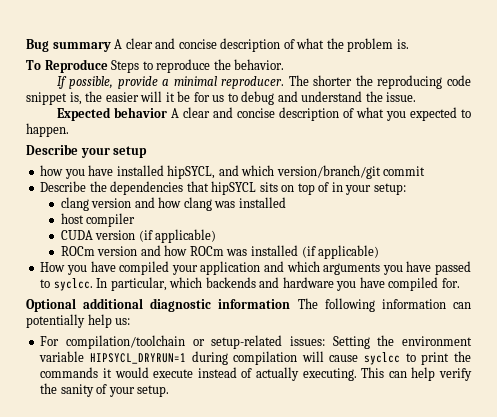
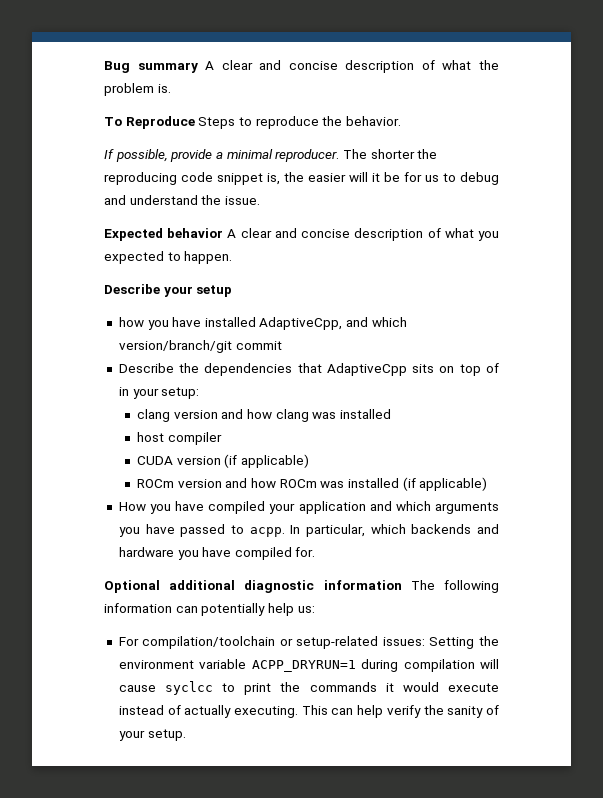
- how you have installed hipSYCL, and which version/branch/git commit
+ how you have installed AdaptiveCpp, and which version/branch/git commit
- Describe the dependencies that hipSYCL sits on top of in your setup:
+ Describe the dependencies that AdaptiveCpp sits on top of in your setup:
- How you have compiled your application and which arguments you have passed to syclcc.
+ How you have compiled your application and which arguments you have passed to acpp.
- For compilation/toolchain or setup-related issues: Setting the environment variable HIPSYCL_DRYRUN=1 during compilation will cause syclcc to print the commands it would execute instead of actually executing.
+ For compilation/toolchain or setup-related issues: Setting the environment variable ACPP_DRYRUN=1 during compilation will cause syclcc to print the commands it would execute instead of actually executing.

